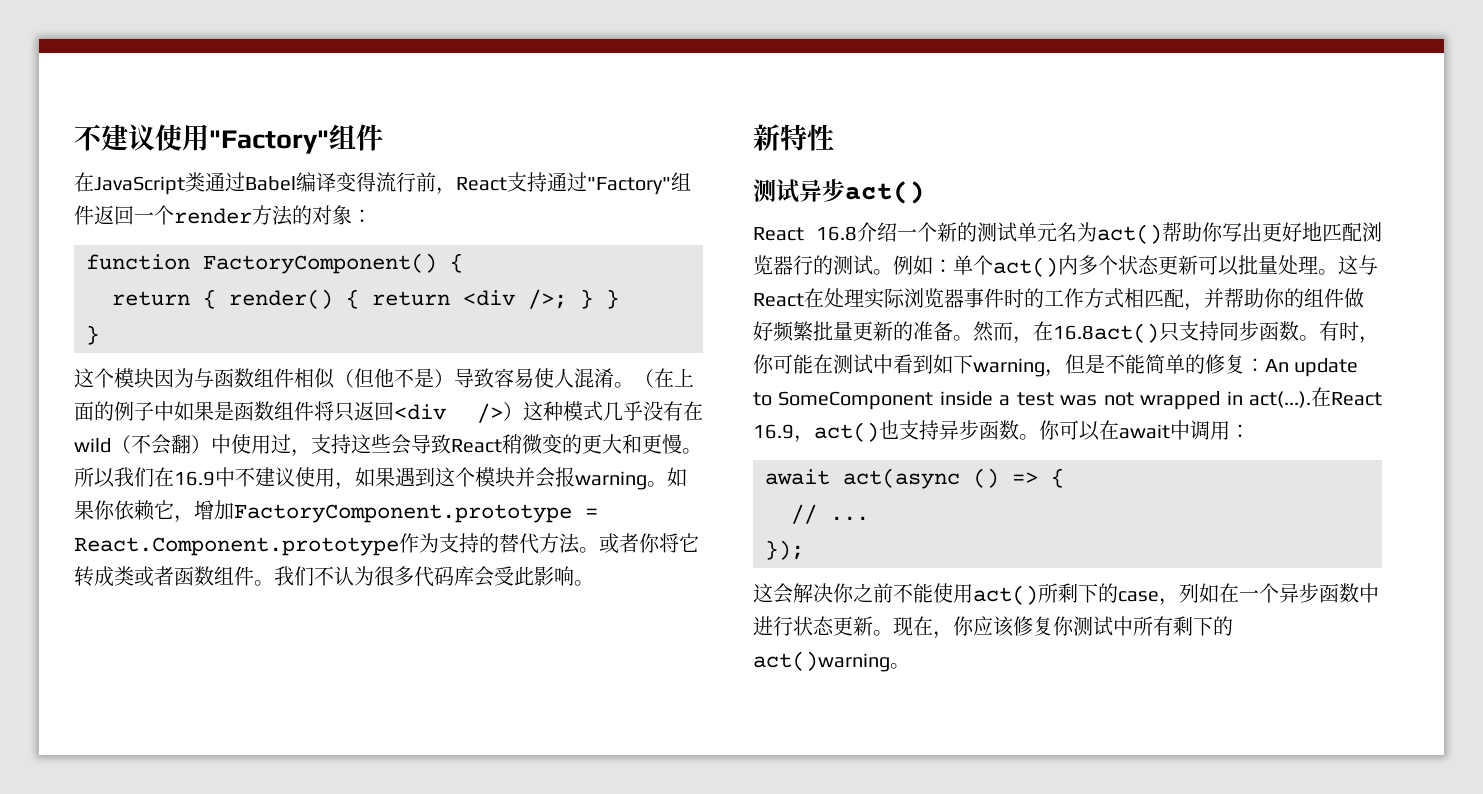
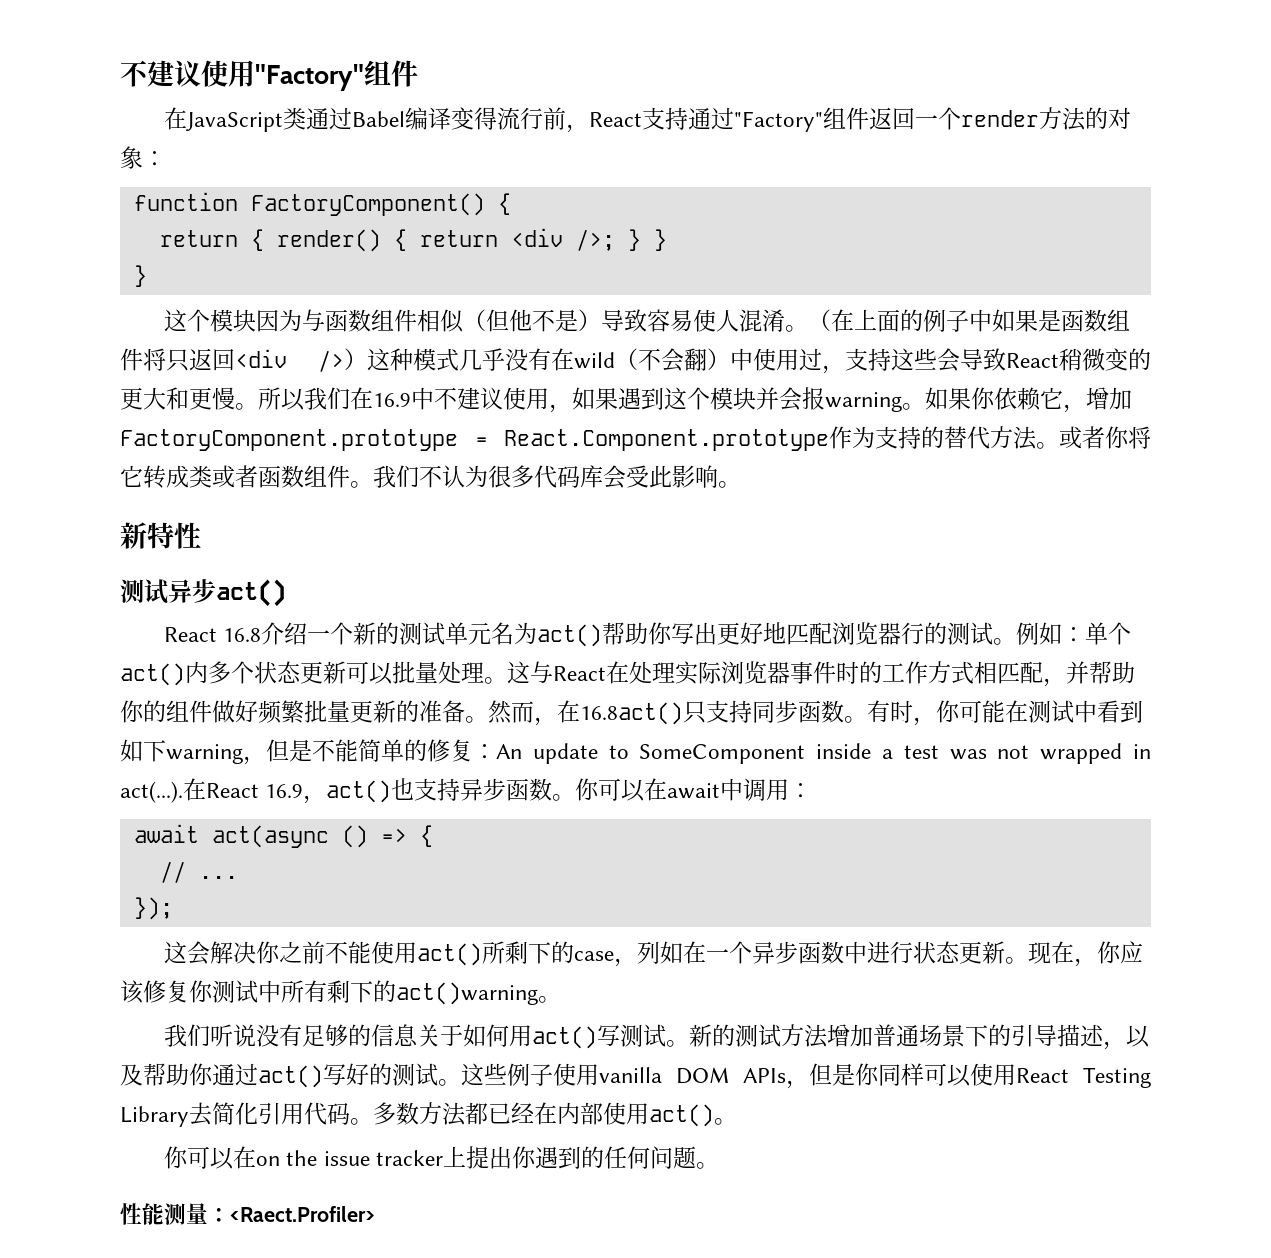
+ 我们听说没有足够的信息关于如何用act()写测试。新的测试方法增加普通场景下的引导描述，以及帮助你通过act()写好的测试。这些例子使用vanilla DOM APIs，但是你同样可以使用React Testing Library去简化引用代码。多数方法都已经在内部使用act()。
+ 你可以在on the issue tracker上提出你遇到的任何问题。
+ 性能测量：<Raect.Profiler>

